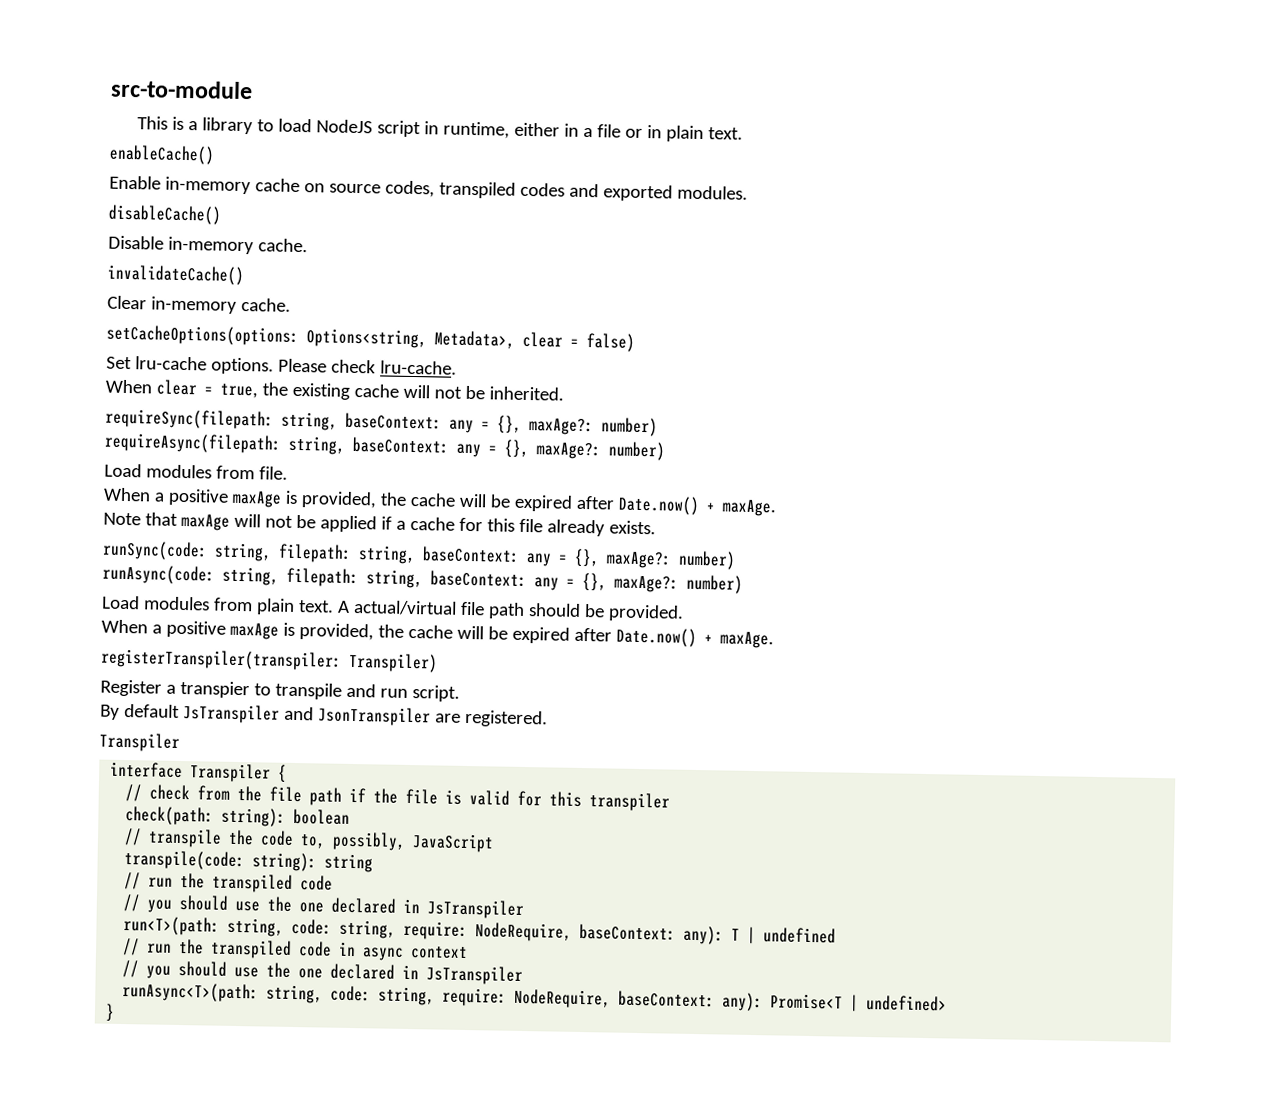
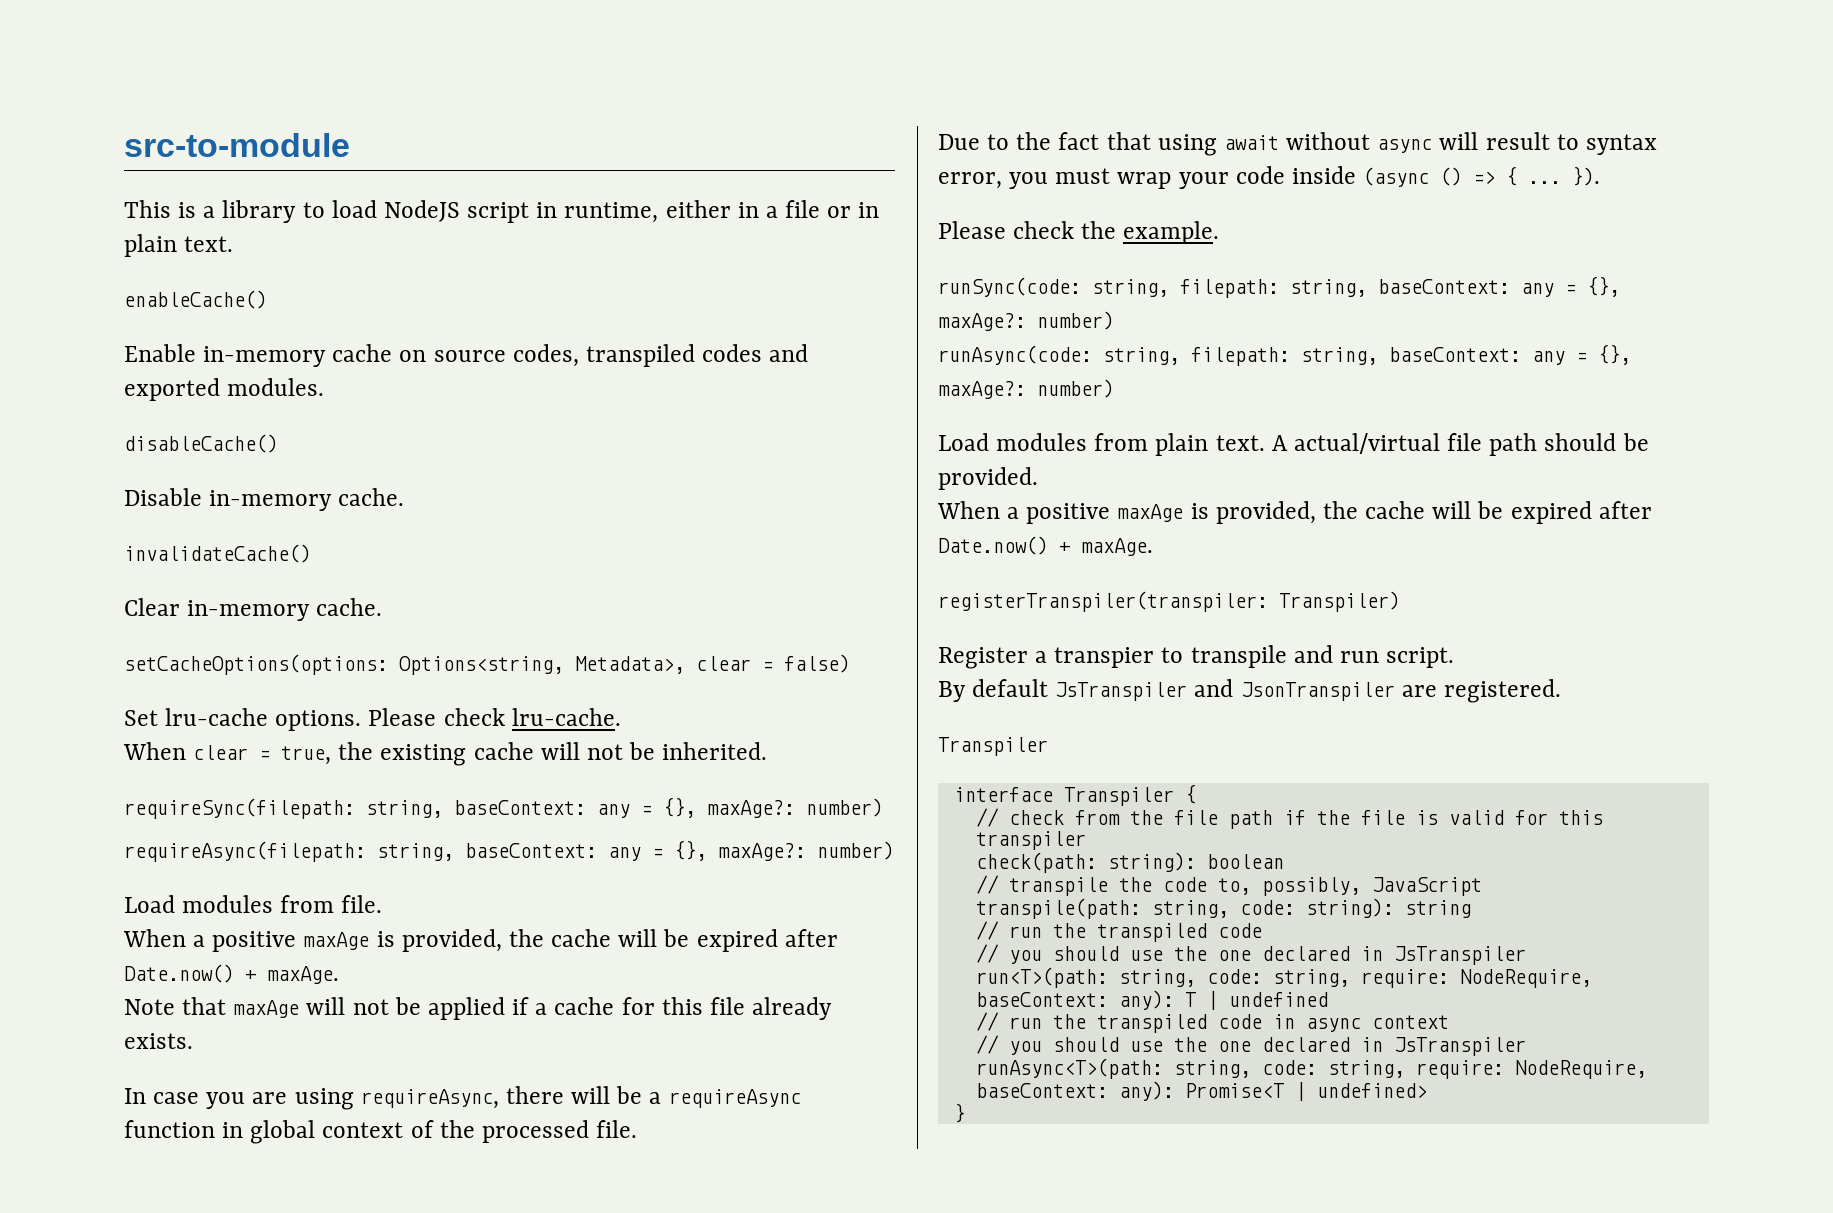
+ In case you are using requireAsync, there will be a requireAsync function in global context of the processed file.
+ Due to the fact that using await without async will result to syntax error, you must wrap your code inside (async () => { ... }).
+ Please check the example.
- transpile(code: string): string
+ transpile(path: string, code: string): string

